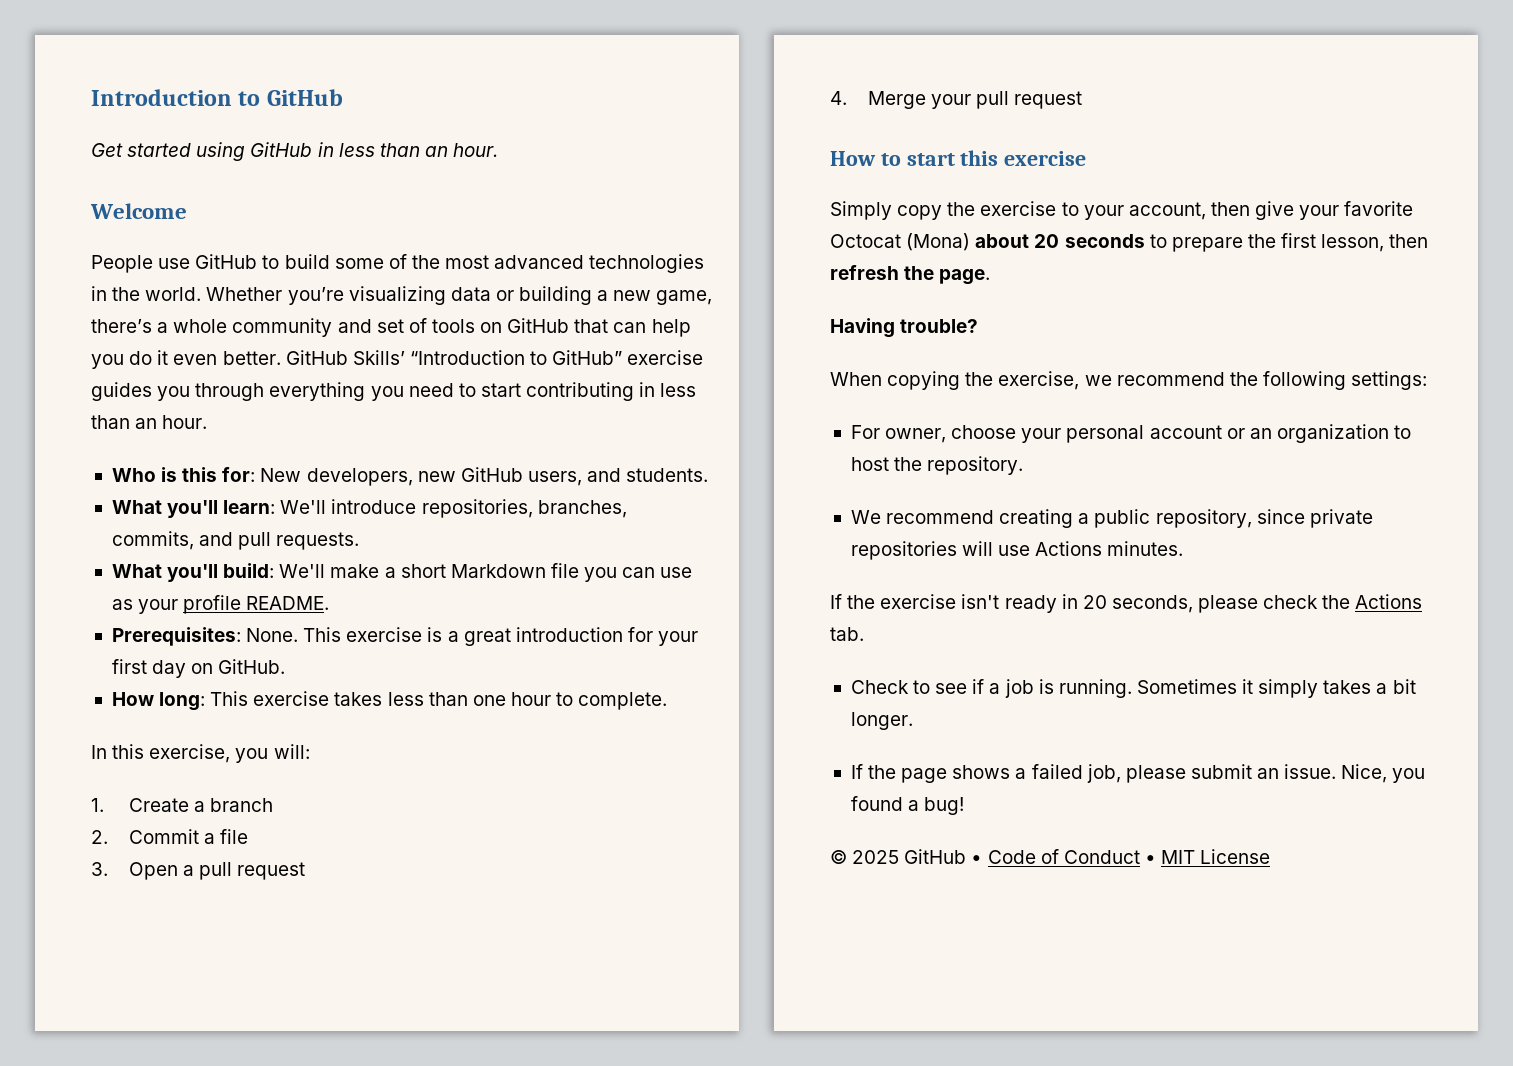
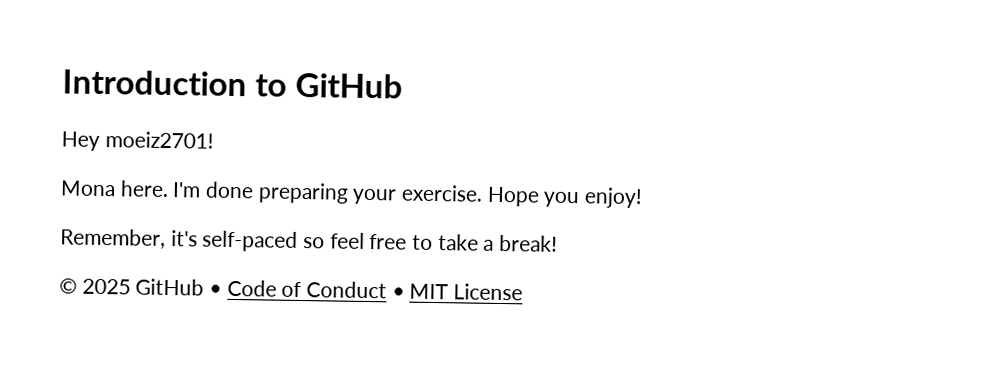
- Get started using GitHub in less than an hour.
- Welcome
- People use GitHub to build some of the most advanced technologies in the world. Whether you’re visualizing data or building a new game, there’s a whole community and set of tools on GitHub that can help you do it even better. GitHub Skills’ “Introduction to GitHub” exercise guides you through everything you need to start contributing in less than an hour.
- Who is this for: New developers, new GitHub users, and students.
- What you'll learn: We'll introduce repositories, branches, commits, and pull requests.
- What you'll build: We'll make a short Markdown file you can use as your profile README.
- Prerequisites: None. This exercise is a great introduction for your first day on GitHub.
- How long: This exercise takes less than one hour to complete.
- In this exercise, you will:
- 1. Create a branch
- 2. Commit a file
- 3. Open a pull request
- 4. Merge your pull request
- How to start this exercise
- Simply copy the exercise to your account, then give your favorite Octocat (Mona) about 20 seconds to prepare the first lesson, then refresh the page.
- Having trouble?
- When copying the exercise, we recommend the following settings:
- For owner, choose your personal account or an organization to host the repository.
- We recommend creating a public repository, since private repositories will use Actions minutes.
- If the exercise isn't ready in 20 seconds, please check the Actions tab.
- Check to see if a job is running. Sometimes it simply takes a bit longer.
- If the page shows a failed job, please submit an issue. Nice, you found a bug!
+ Hey moeiz2701!
+ Mona here. I'm done preparing your exercise. Hope you enjoy!
+ Remember, it's self-paced so feel free to take a break!

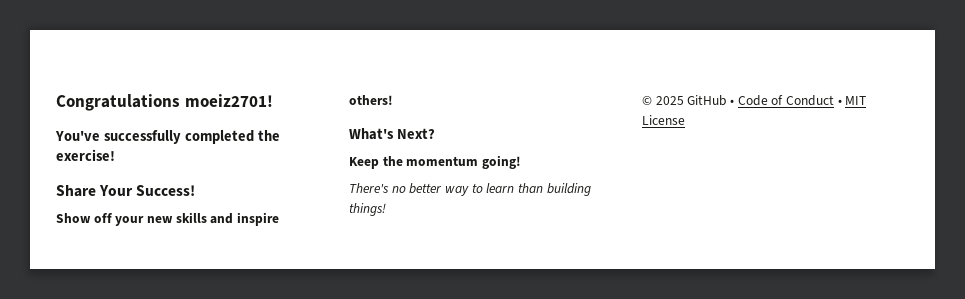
- Introduction to GitHub
- Hey moeiz2701!
- Mona here. I'm done preparing your exercise. Hope you enjoy!
- Remember, it's self-paced so feel free to take a break!
+ Congratulations moeiz2701!
+ You've successfully completed the exercise!
+ Share Your Success!
+ Show off your new skills and inspire others!
+ What's Next?
+ Keep the momentum going!
+ There's no better way to learn than building things!

